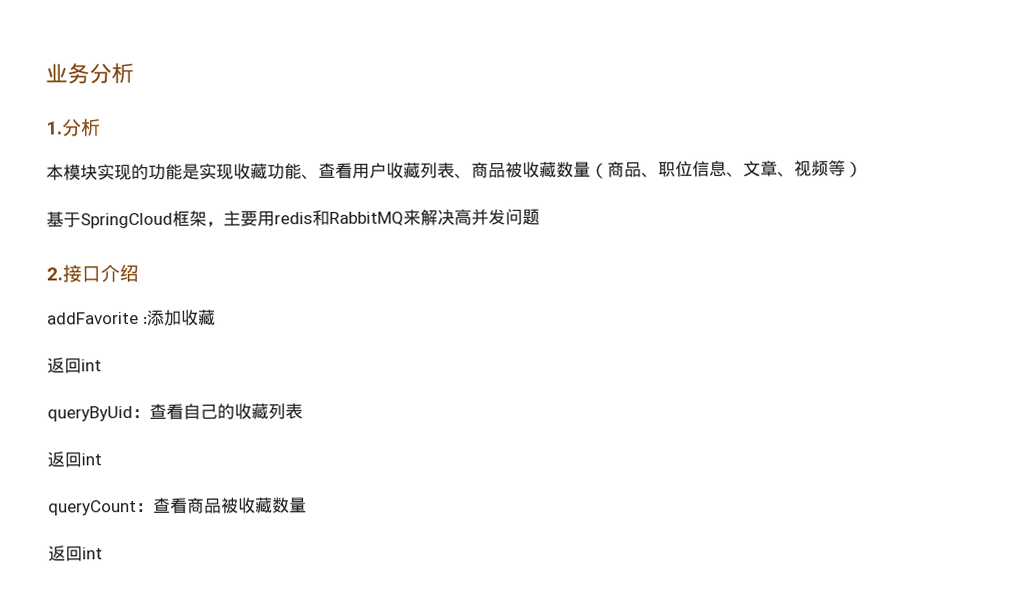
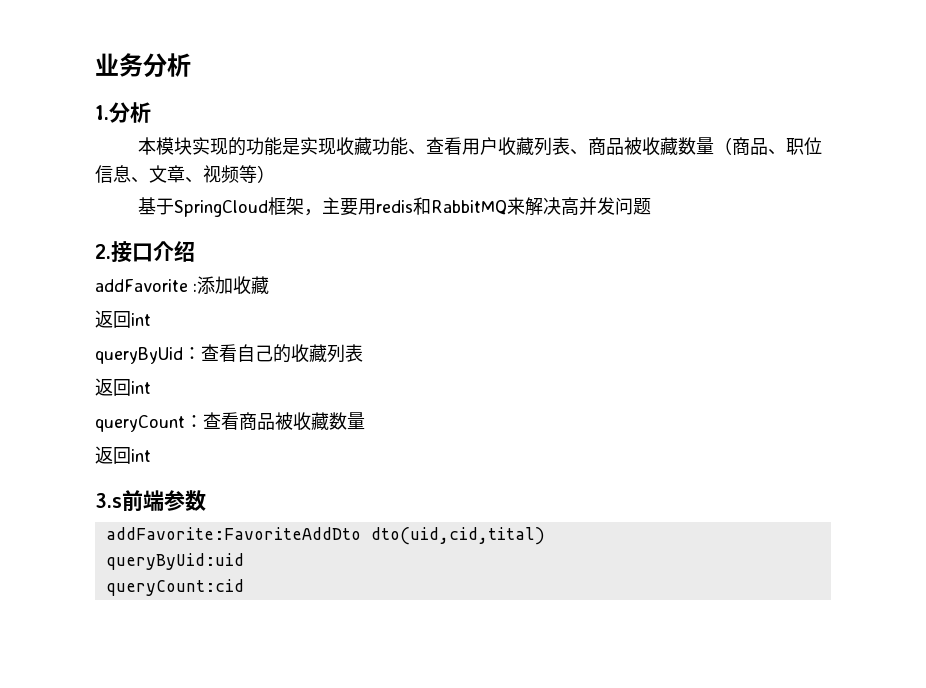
+ 3.s前端参数
+ addFavorite:FavoriteAddDto dto(uid,cid,tital)
+ queryByUid:uid
+ queryCount:cid

